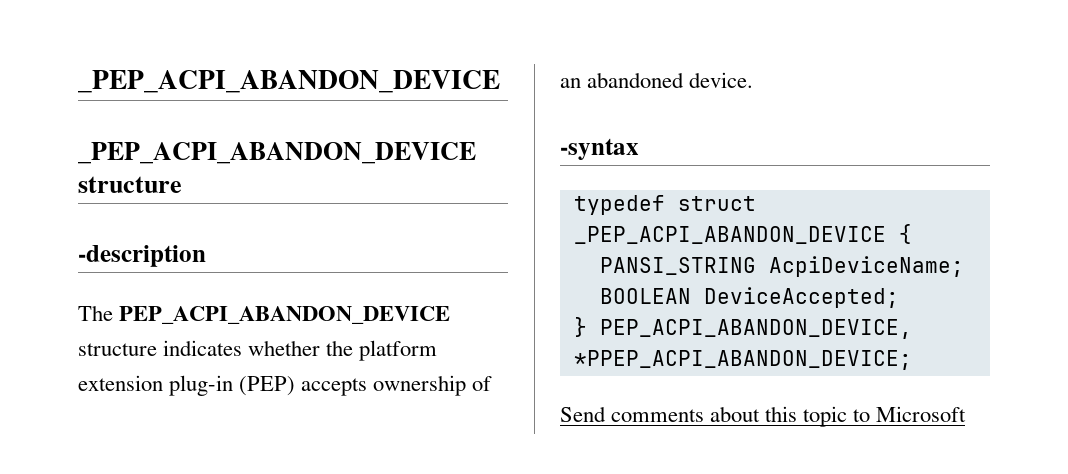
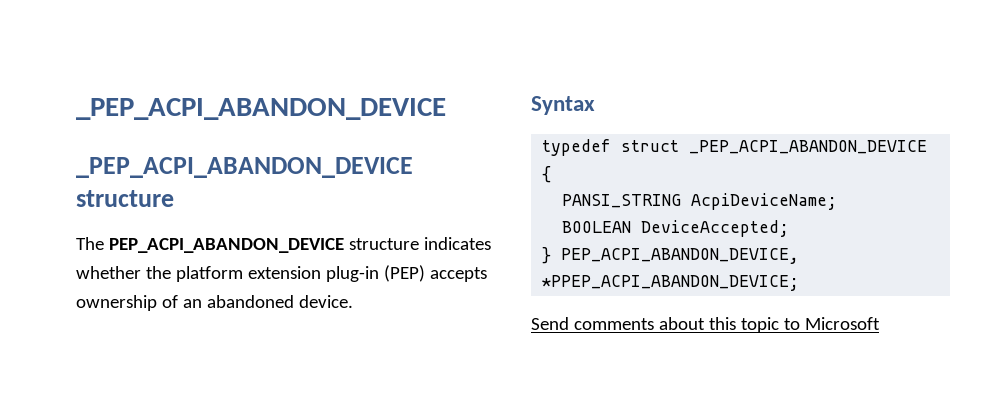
- -description
- -syntax
+ Syntax

